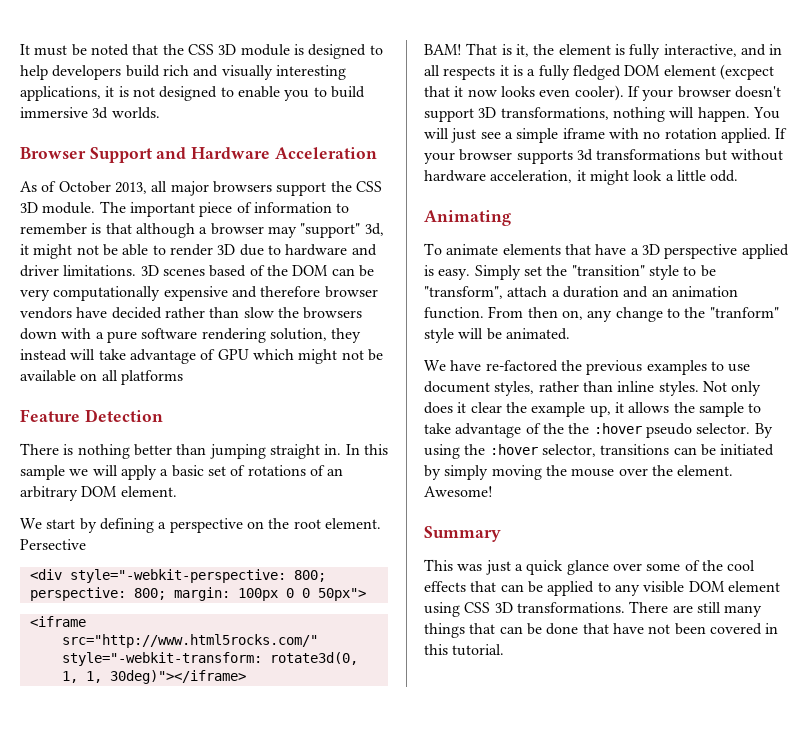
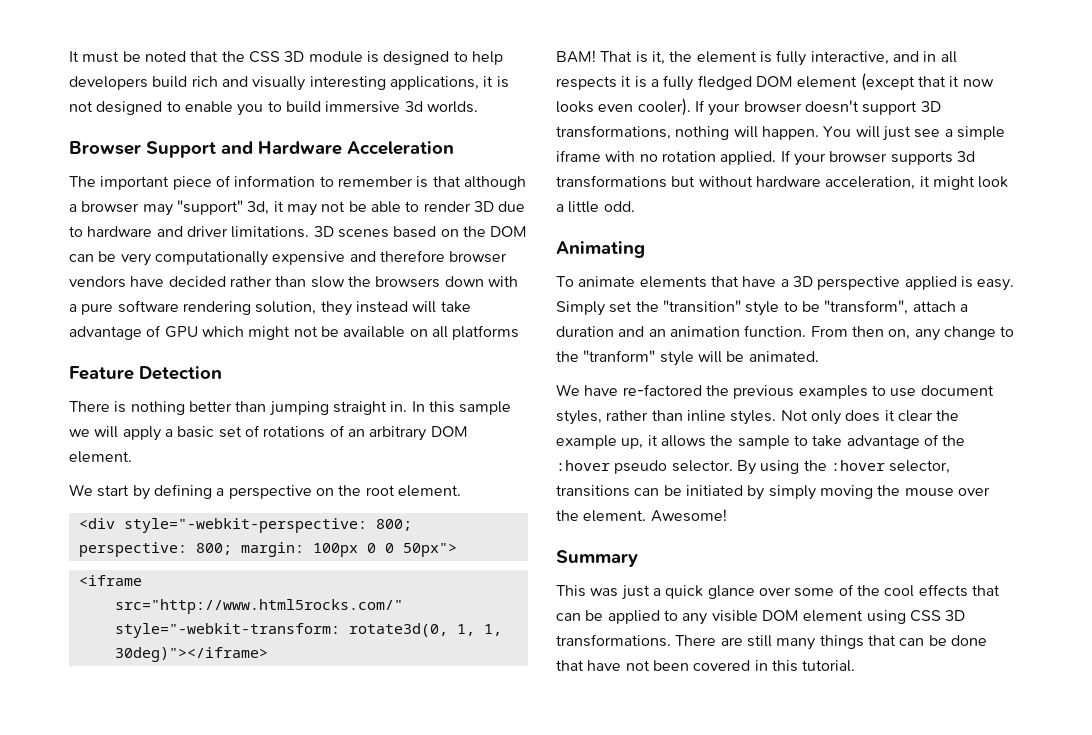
- As of October 2013, all major browsers support the CSS 3D module. The important piece of information to remember is that although a browser may "support" 3d, it might not be able to render 3D due to hardware and driver limitations.
+ The important piece of information to remember is that although a browser may "support" 3d, it may not be able to render 3D due to hardware and driver limitations.
- 3D scenes based of the DOM can be very computationally expensive and therefore browser vendors have decided rather than slow the browsers down with a pure software rendering solution, they instead will take advantage of GPU which might not be available on all platforms
+ 3D scenes based on the DOM can be very computationally expensive and therefore browser vendors have decided rather than slow the browsers down with a pure software rendering solution, they instead will take advantage of GPU which might not be available on all platforms
- Persective
- That is it, the element is fully interactive, and in all respects it is a fully fledged DOM element (excpect that it now looks even cooler).
+ That is it, the element is fully interactive, and in all respects it is a fully fledged DOM element (except that it now looks even cooler).
- Not only does it clear the example up, it allows the sample to take advantage of the the :hover pseudo selector.
+ Not only does it clear the example up, it allows the sample to take advantage of the :hover pseudo selector.

